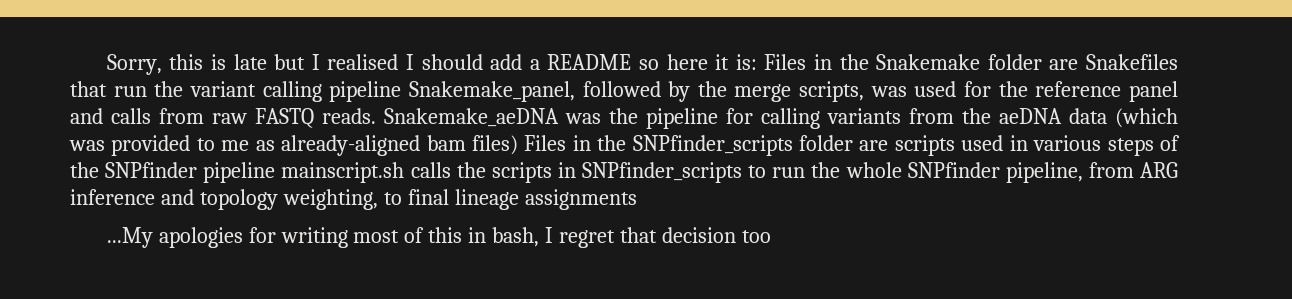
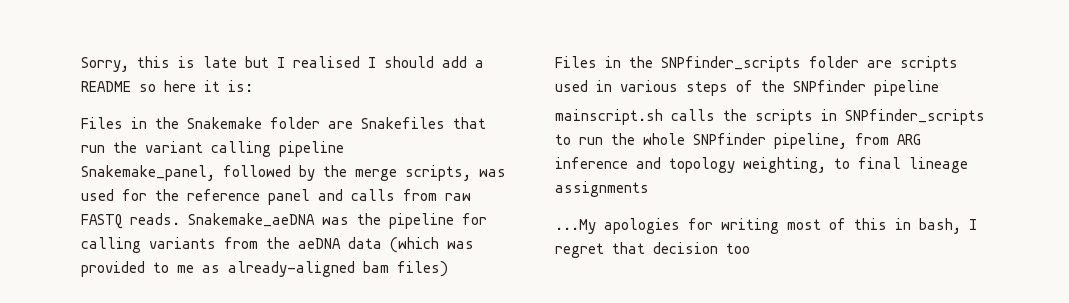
- Sorry, this is late but I realised I should add a README so here it is: Files in the Snakemake folder are Snakefiles that run the variant calling pipeline Snakemake_panel, followed by the merge scripts, was used for the reference panel and calls from raw FASTQ reads.
+ Sorry, this is late but I realised I should add a README so here it is:
+ Files in the Snakemake folder are Snakefiles that run the variant calling pipeline
+ Snakemake_panel, followed by the merge scripts, was used for the reference panel and calls from raw FASTQ reads.
- Snakemake_aeDNA was the pipeline for calling variants from the aeDNA data (which was provided to me as already-aligned bam files) Files in the SNPfinder_scripts folder are scripts used in various steps of the SNPfinder pipeline mainscript.sh calls the scripts in SNPfinder_scripts to run the whole SNPfinder pipeline, from ARG inference and topology weighting, to final lineage assignments
+ Snakemake_aeDNA was the pipeline for calling variants from the aeDNA data (which was provided to me as already-aligned bam files)
+ Files in the SNPfinder_scripts folder are scripts used in various steps of the SNPfinder pipeline
+ mainscript.sh calls the scripts in SNPfinder_scripts to run the whole SNPfinder pipeline, from ARG inference and topology weighting, to final lineage assignments

